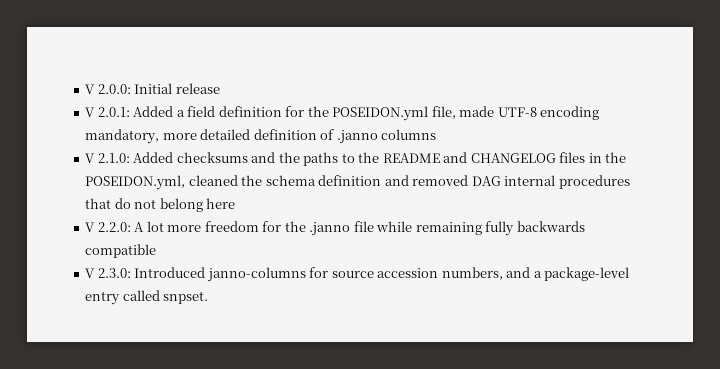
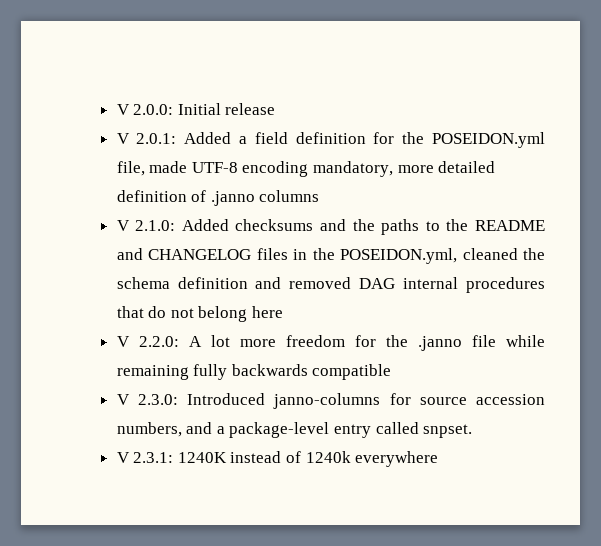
+ V 2.3.1: 1240K instead of 1240k everywhere

